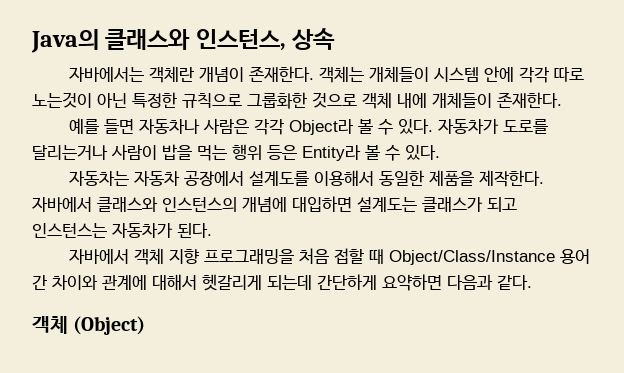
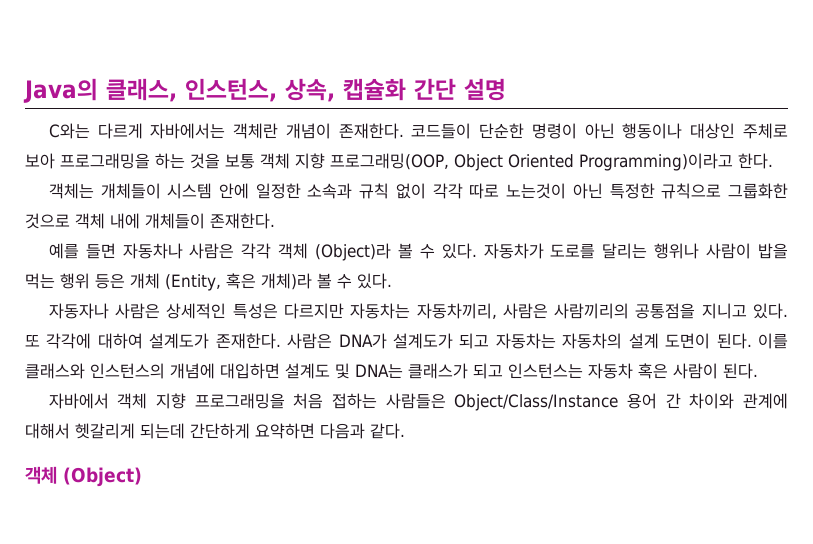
- Java의 클래스와 인스턴스, 상속
- 자바에서는 객체란 개념이 존재한다. 객체는 개체들이 시스템 안에 각각 따로 노는것이 아닌 특정한 규칙으로 그룹화한 것으로 객체 내에 개체들이 존재한다.
+ Java의 클래스, 인스턴스, 상속, 캡슐화 간단 설명
+ C와는 다르게 자바에서는 객체란 개념이 존재한다. 코드들이 단순한 명령이 아닌 행동이나 대상인 주체로 보아 프로그래밍을 하는 것을 보통 객체 지향 프로그래밍(OOP, Object Oriented Programming)이라고 한다.
+ 객체는 개체들이 시스템 안에 일정한 소속과 규칙 없이 각각 따로 노는것이 아닌 특정한 규칙으로 그룹화한 것으로 객체 내에 개체들이 존재한다.
- 예를 들면 자동차나 사람은 각각 Object라 볼 수 있다.
+ 예를 들면 자동차나 사람은 각각 객체 (Object)라 볼 수 있다.
- 자동차가 도로를 달리는거나 사람이 밥을 먹는 행위 등은 Entity라 볼 수 있다.
+ 자동차가 도로를 달리는 행위나 사람이 밥을 먹는 행위 등은 개체 (Entity, 혹은 개체)라 볼 수 있다.
- 자동차는 자동차 공장에서 설계도를 이용해서 동일한 제품을 제작한다. 자바에서 클래스와 인스턴스의 개념에 대입하면 설계도는 클래스가 되고 인스턴스는 자동차가 된다.
+ 자동자나 사람은 상세적인 특성은 다르지만 자동차는 자동차끼리, 사람은 사람끼리의 공통점을 지니고 있다. 또 각각에 대하여 설계도가 존재한다. 사람은 DNA가 설계도가 되고 자동차는 자동차의 설계 도면이 된다. 이를 클래스와 인스턴스의 개념에 대입하면 설계도 및 DNA는 클래스가 되고 인스턴스는 자동차 혹은 사람이 된다.
- 자바에서 객체 지향 프로그래밍을 처음 접할 때 Object/Class/Instance 용어 간 차이와 관계에 대해서 헷갈리게 되는데 간단하게 요약하면 다음과 같다.
+ 자바에서 객체 지향 프로그래밍을 처음 접하는 사람들은 Object/Class/Instance 용어 간 차이와 관계에 대해서 헷갈리게 되는데 간단하게 요약하면 다음과 같다.

